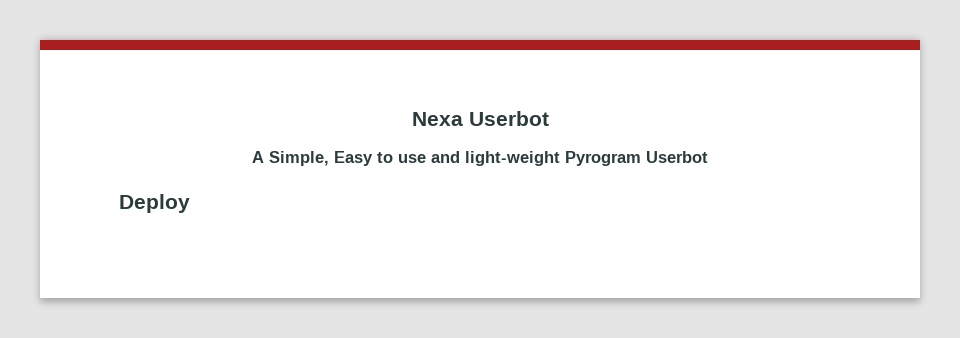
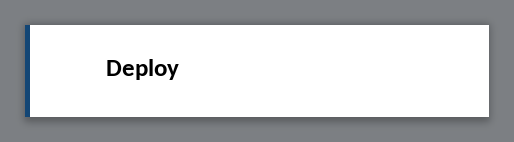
- Nexa Userbot
- A Simple, Easy to use and light-weight Pyrogram Userbot

